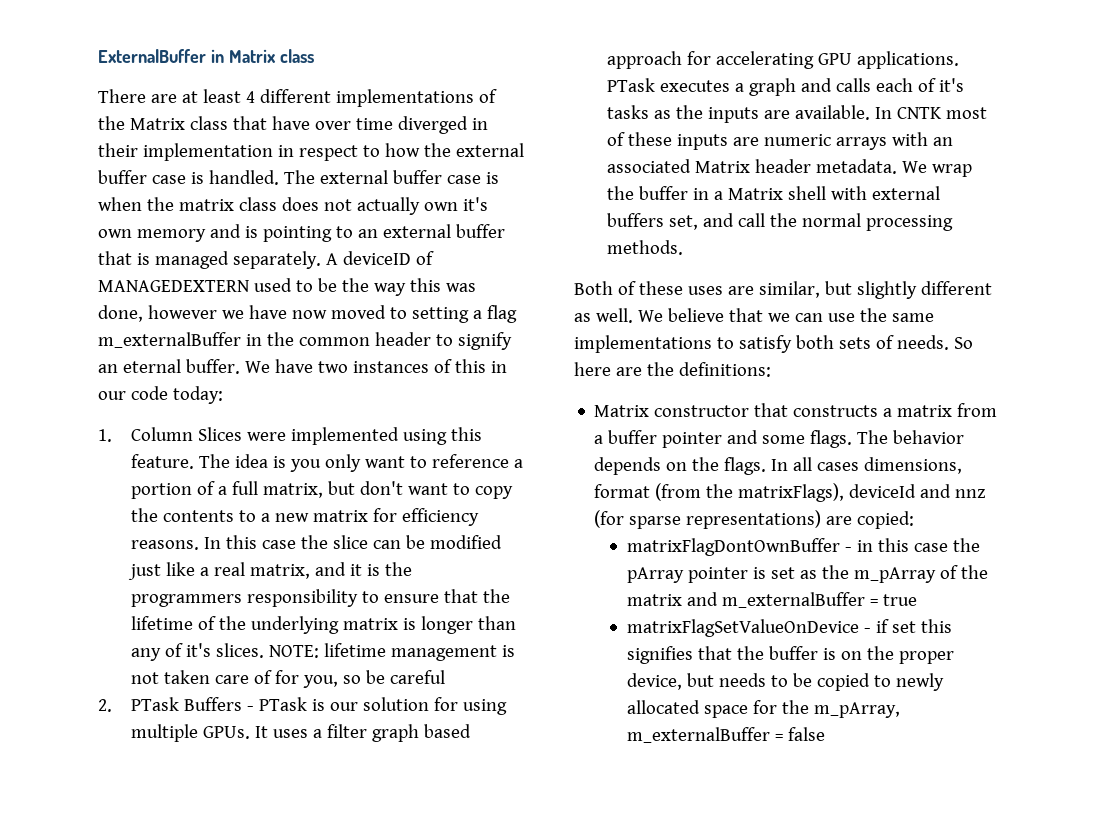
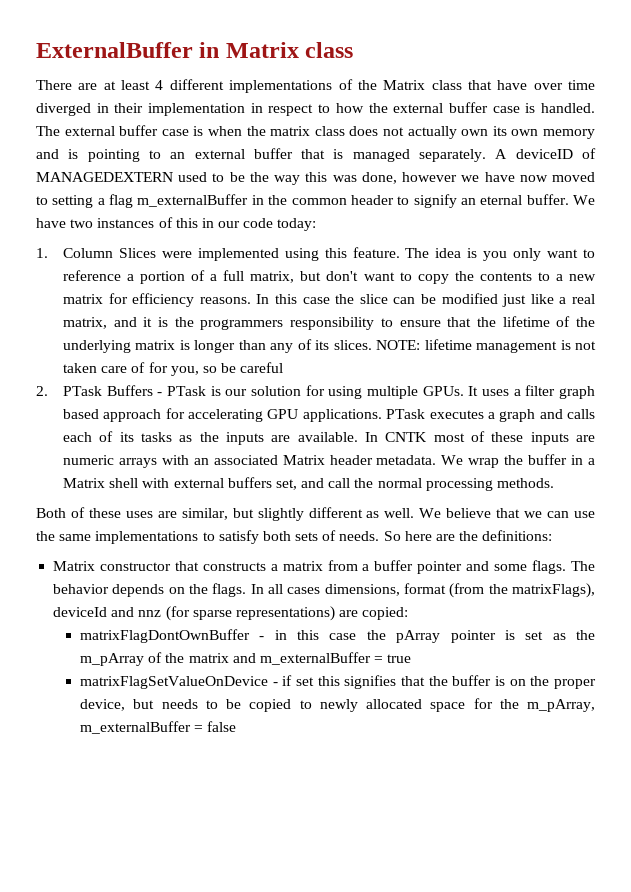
- The external buffer case is when the matrix class does not actually own it's own memory and is pointing to an external buffer that is managed separately.
+ The external buffer case is when the matrix class does not actually own its own memory and is pointing to an external buffer that is managed separately.
- In this case the slice can be modified just like a real matrix, and it is the programmers responsibility to ensure that the lifetime of the underlying matrix is longer than any of it's slices.
+ In this case the slice can be modified just like a real matrix, and it is the programmers responsibility to ensure that the lifetime of the underlying matrix is longer than any of its slices.
- PTask executes a graph and calls each of it's tasks as the inputs are available.
+ PTask executes a graph and calls each of its tasks as the inputs are available.

